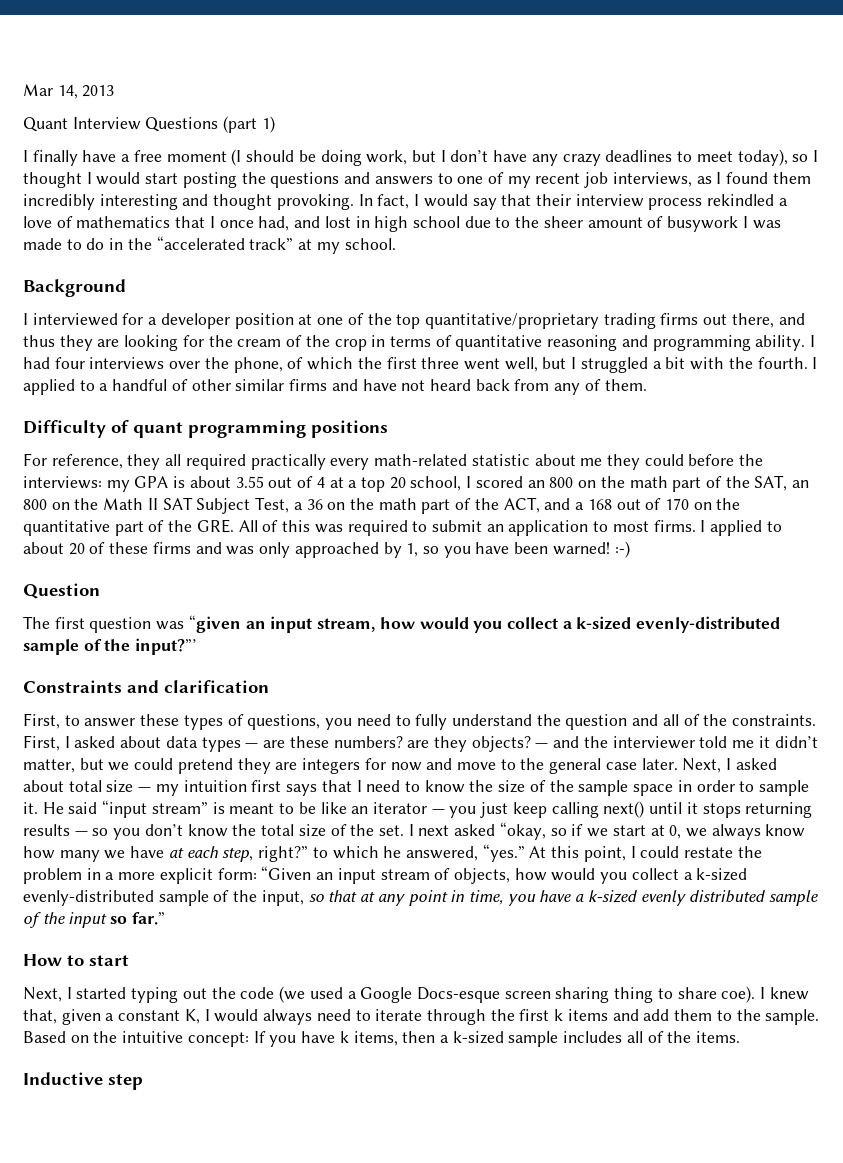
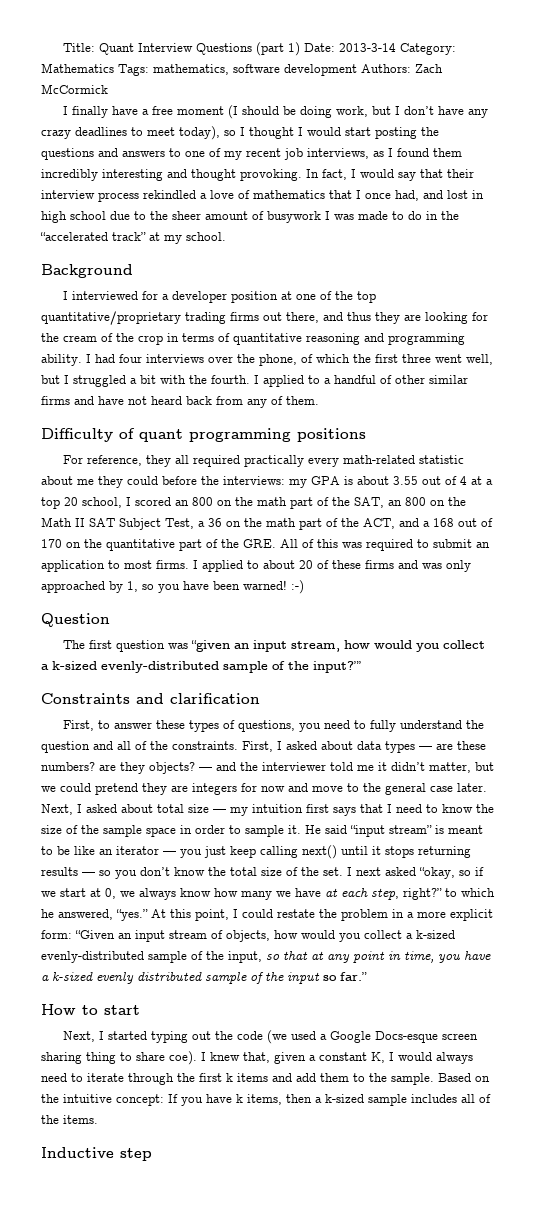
- Mar 14, 2013
- Quant Interview Questions (part 1)
+ Title: Quant Interview Questions (part 1) Date: 2013-3-14 Category: Mathematics Tags: mathematics, software development Authors: Zach McCormick

